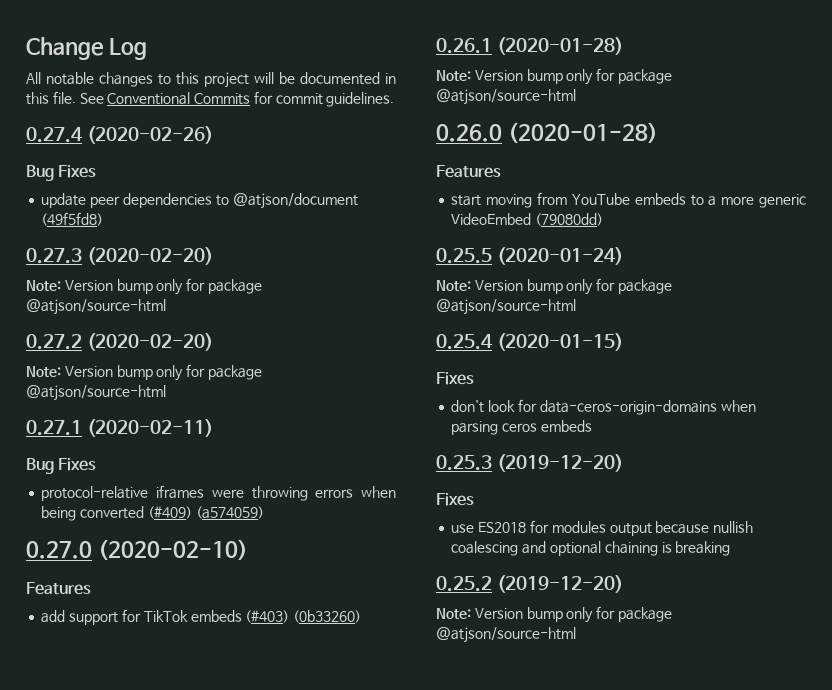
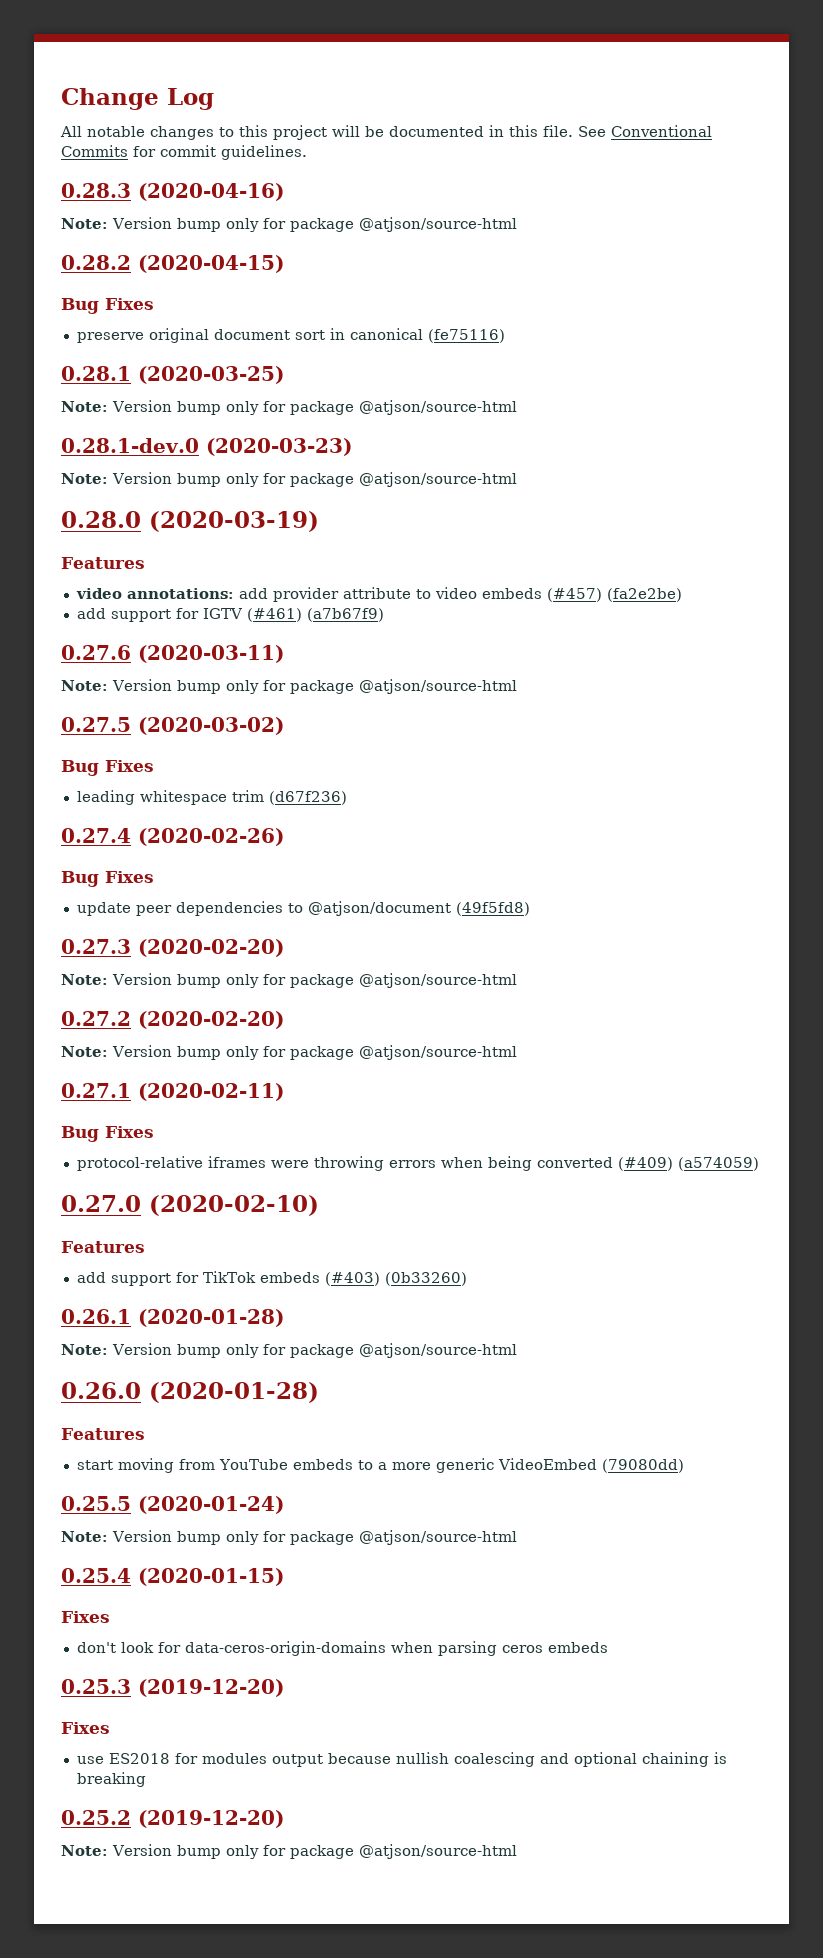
+ 0.28.3 (2020-04-16)
+ Note: Version bump only for package @atjson/source-html
+ 0.28.2 (2020-04-15)
+ Bug Fixes
+ preserve original document sort in canonical (fe75116)
+ 0.28.1 (2020-03-25)
+ Note: Version bump only for package @atjson/source-html
+ 0.28.1-dev.0 (2020-03-23)
+ Note: Version bump only for package @atjson/source-html
+ 0.28.0 (2020-03-19)
+ Features
+ video annotations: add provider attribute to video embeds (#457) (fa2e2be)
+ add support for IGTV (#461) (a7b67f9)
+ 0.27.6 (2020-03-11)
+ Note: Version bump only for package @atjson/source-html
+ 0.27.5 (2020-03-02)
+ Bug Fixes
+ leading whitespace trim (d67f236)

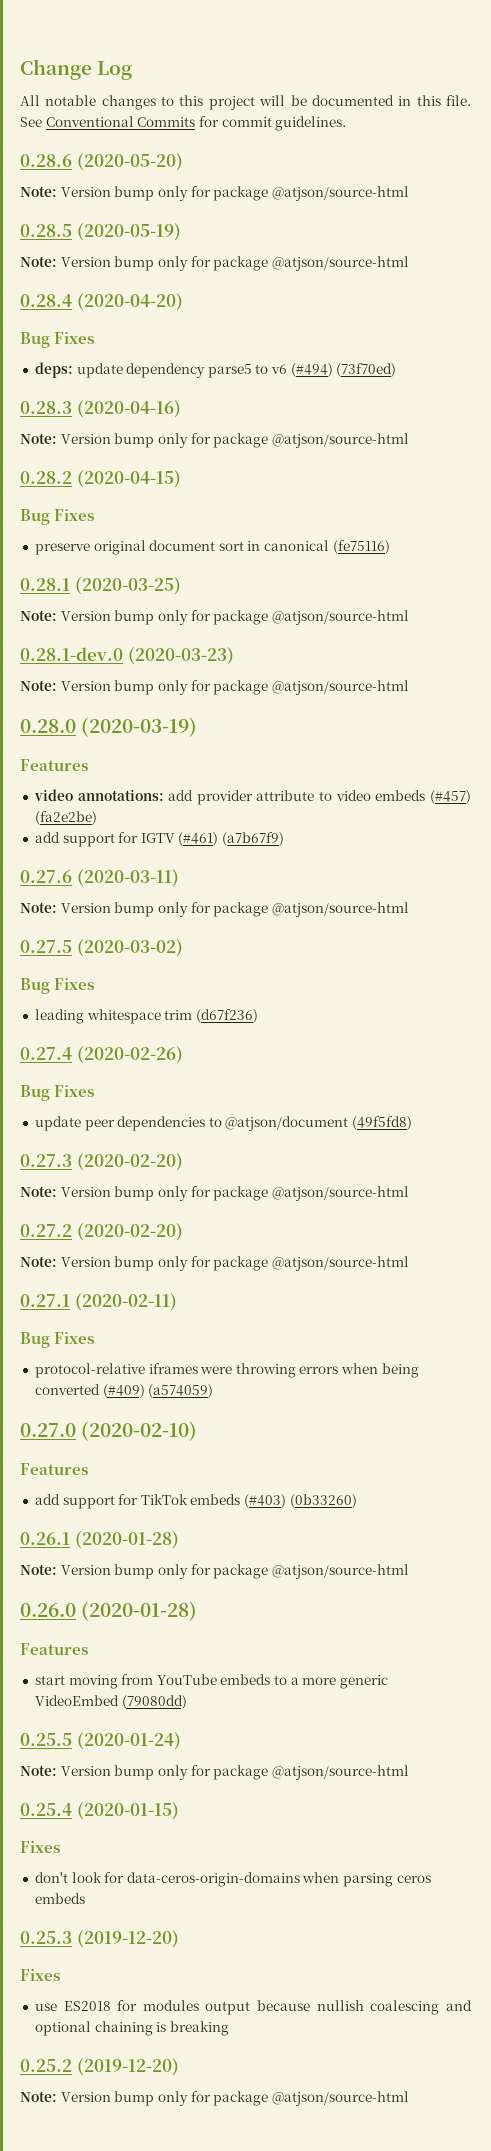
+ 0.28.6 (2020-05-20)
+ Note: Version bump only for package @atjson/source-html
+ 0.28.5 (2020-05-19)
+ Note: Version bump only for package @atjson/source-html
+ 0.28.4 (2020-04-20)
+ Bug Fixes
+ deps: update dependency parse5 to v6 (#494) (73f70ed)

